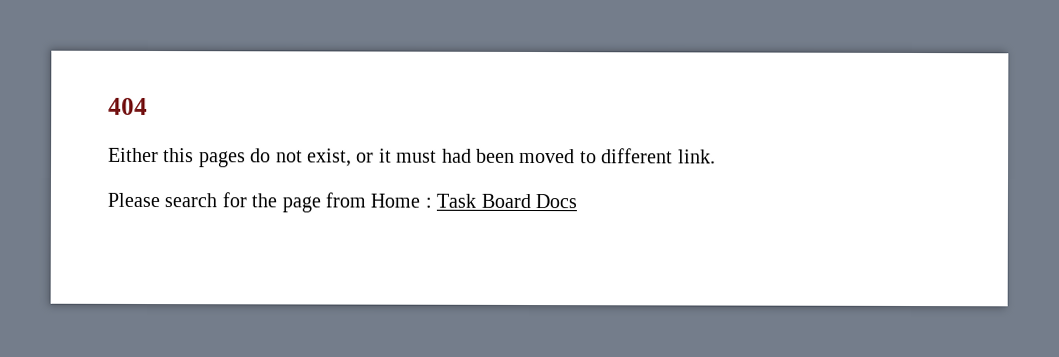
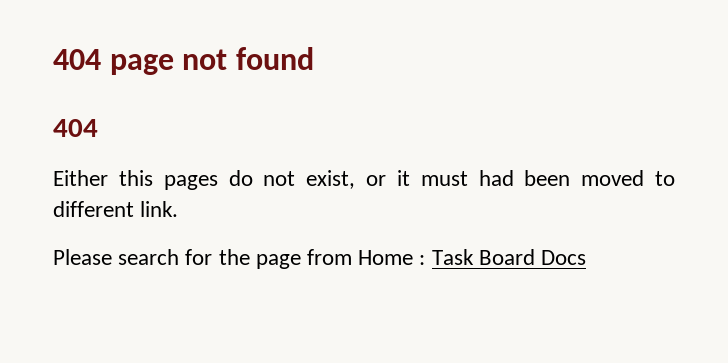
+ 404 page not found

